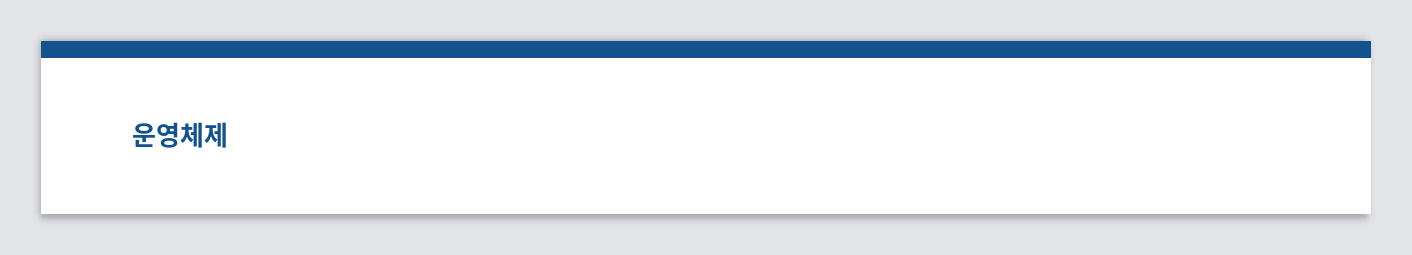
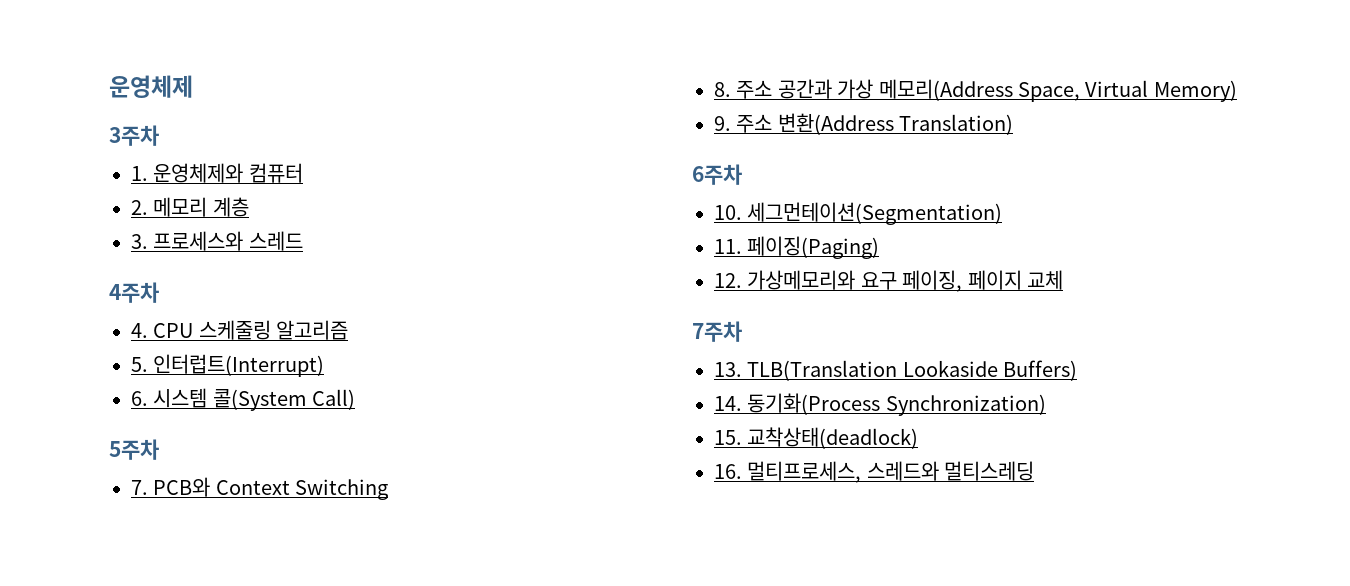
+ 3주차
+ 1. 운영체제와 컴퓨터
+ 2. 메모리 계층
+ 3. 프로세스와 스레드
+ 4주차
+ 4. CPU 스케줄링 알고리즘
+ 5. 인터럽트(Interrupt)
+ 6. 시스템 콜(System Call)
+ 5주차
+ 7. PCB와 Context Switching
+ 8. 주소 공간과 가상 메모리(Address Space, Virtual Memory)
+ 9. 주소 변환(Address Translation)
+ 6주차
+ 10. 세그먼테이션(Segmentation)
+ 11. 페이징(Paging)
+ 12. 가상메모리와 요구 페이징, 페이지 교체
+ 7주차
+ 13. TLB(Translation Lookaside Buffers)
+ 14. 동기화(Process Synchronization)
+ 15. 교착상태(deadlock)
+ 16. 멀티프로세스, 스레드와 멀티스레딩

